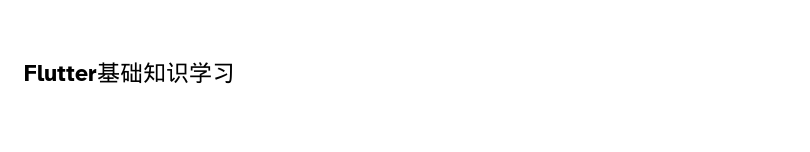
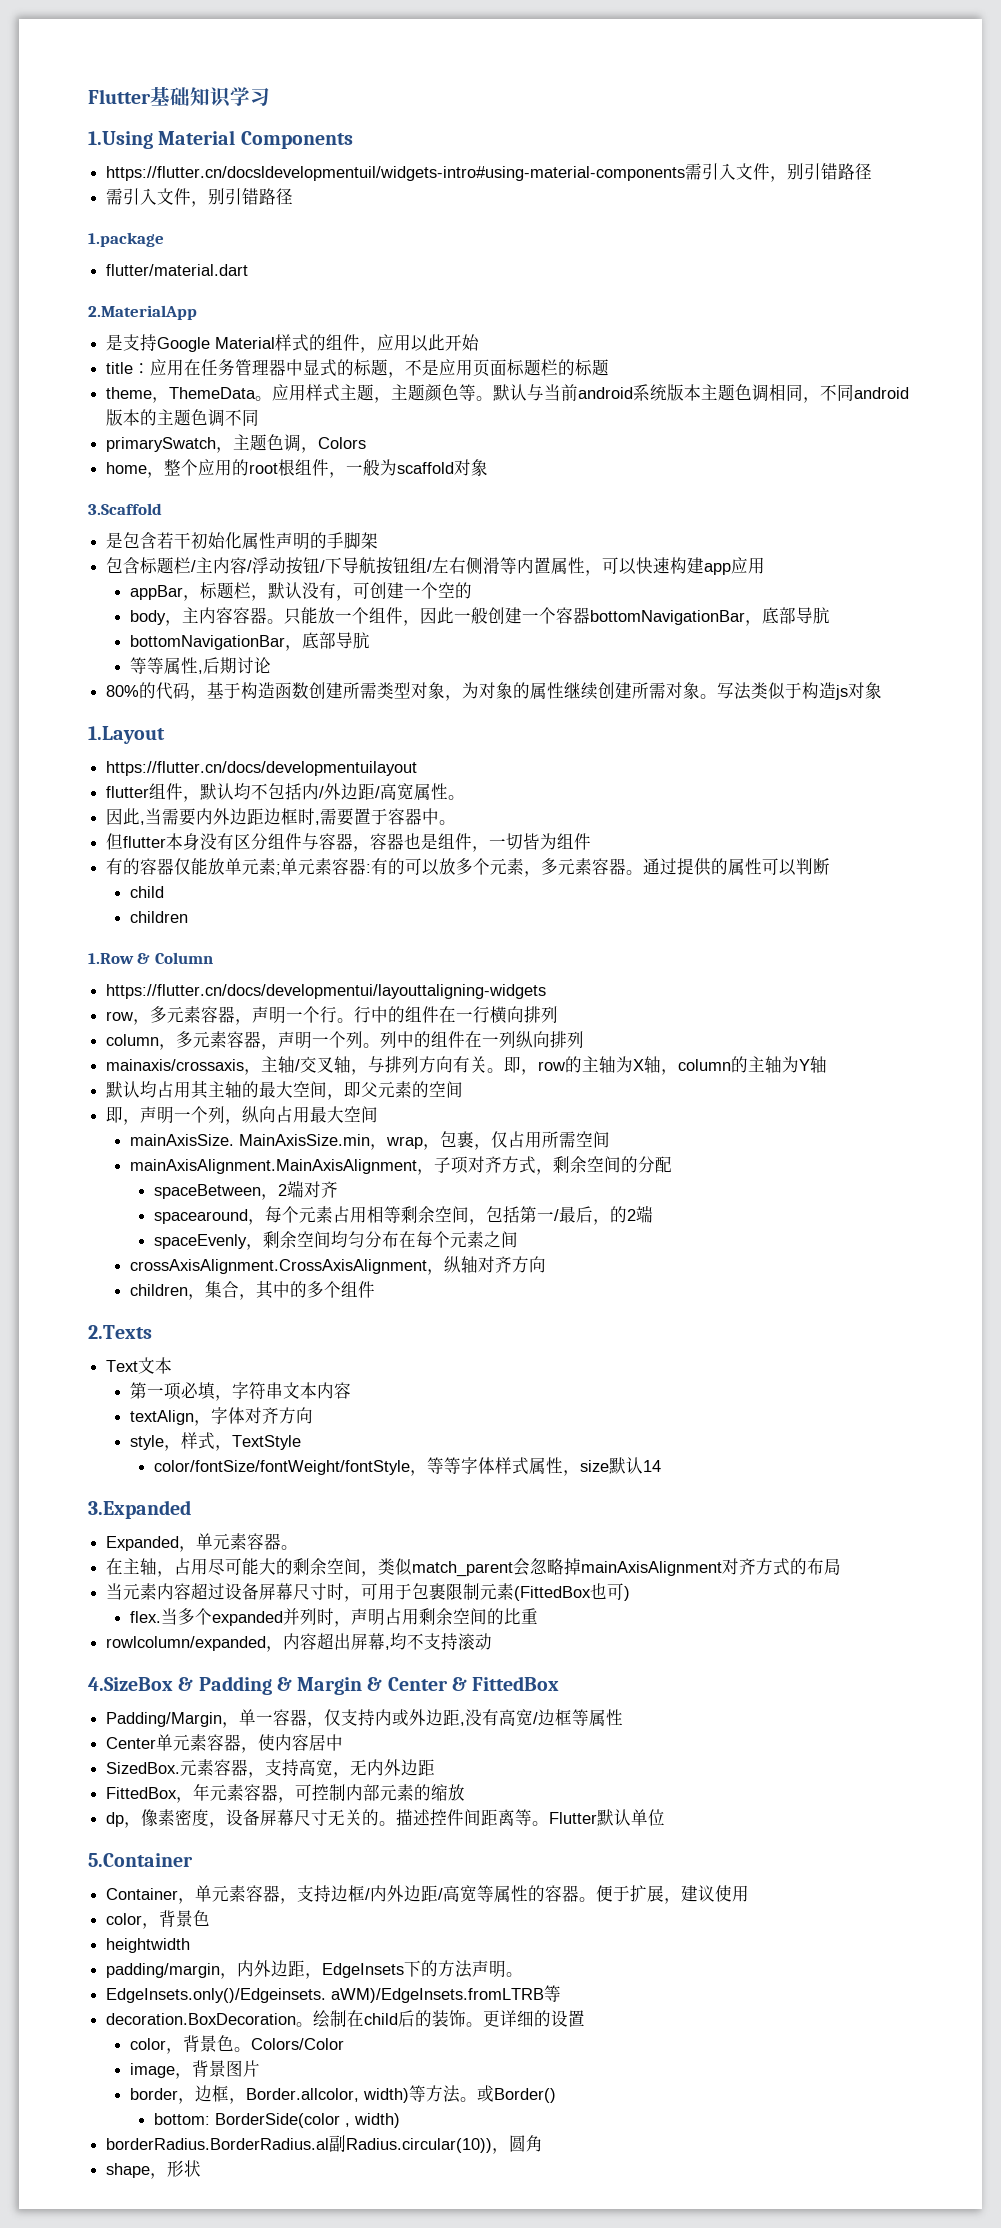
+ 1.Using Material Components
+ https://flutter.cn/docsldevelopmentuil/widgets-intro#using-material-components需引入文件，别引错路径
+ 需引入文件，别引错路径
+ 1.package
+ flutter/material.dart
+ 2.MaterialApp
+ 是支持Google Material样式的组件，应用以此开始
+ title：应用在任务管理器中显式的标题，不是应用页面标题栏的标题
+ theme，ThemeData。应用样式主题，主题颜色等。默认与当前android系统版本主题色调相同，不同android版本的主题色调不同
+ primarySwatch，主题色调，Colors
+ home，整个应用的root根组件，一般为scaffold对象
+ 3.Scaffold
+ 是包含若干初始化属性声明的手脚架
+ 包含标题栏/主内容/浮动按钮/下导航按钮组/左右侧滑等内置属性，可以快速构建app应用
+ appBar，标题栏，默认没有，可创建一个空的
+ body，主内容容器。只能放一个组件，因此一般创建一个容器bottomNavigationBar，底部导肮
+ bottomNavigationBar，底部导肮
+ 等等属性,后期讨论
+ 80%的代码，基于构造函数创建所需类型对象，为对象的属性继续创建所需对象。写法类似于构造js对象
+ 1.Layout
+ https://flutter.cn/docs/developmentuilayout
+ flutter组件，默认均不包括内/外边距/高宽属性。
+ 因此,当需要内外边距边框时,需要置于容器中。
+ 但flutter本身没有区分组件与容器，容器也是组件，一切皆为组件
+ 有的容器仅能放单元素;单元素容器:有的可以放多个元素，多元素容器。通过提供的属性可以判断
+ child
+ children
+ 1.Row & Column
+ https://flutter.cn/docs/developmentui/layouttaligning-widgets
+ row，多元素容器，声明一个行。行中的组件在一行横向排列
+ column，多元素容器，声明一个列。列中的组件在一列纵向排列
+ mainaxis/crossaxis，主轴/交叉轴，与排列方向有关。即，row的主轴为X轴，column的主轴为Y轴
+ 默认均占用其主轴的最大空间，即父元素的空间
+ 即，声明一个列，纵向占用最大空间
+ mainAxisSize. MainAxisSize.min，wrap，包裹，仅占用所需空间
+ mainAxisAlignment.MainAxisAlignment，子项对齐方式，剩余空间的分配
+ spaceBetween，2端对齐
+ spacearound，每个元素占用相等剩余空间，包括第一/最后，的2端
+ spaceEvenly，剩余空间均匀分布在每个元素之间
+ crossAxisAlignment.CrossAxisAlignment，纵轴对齐方向
+ children，集合，其中的多个组件
+ 2.Texts
+ Text文本
+ 第一项必填，字符串文本内容
+ textAlign，字体对齐方向
+ style，样式，TextStyle
+ color/fontSize/fontWeight/fontStyle，等等字体样式属性，size默认14
+ 3.Expanded
+ Expanded，单元素容器。
+ 在主轴，占用尽可能大的剩余空间，类似match_parent会忽略掉mainAxisAlignment对齐方式的布局
+ 当元素内容超过设备屏幕尺寸时，可用于包裹限制元素(FittedBox也可)
+ flex.当多个expanded并列时，声明占用剩余空间的比重
+ rowlcolumn/expanded，内容超出屏幕,均不支持滚动
+ 4.SizeBox & Padding & Margin & Center & FittedBox
+ Padding/Margin，单一容器，仅支持内或外边距,没有高宽/边框等属性
+ Center单元素容器，使内容居中
+ SizedBox.元素容器，支持高宽，无内外边距
+ FittedBox，年元素容器，可控制内部元素的缩放
+ dp，像素密度，设备屏幕尺寸无关的。描述控件间距离等。Flutter默认单位
+ 5.Container
+ Container，单元素容器，支持边框/内外边距/高宽等属性的容器。便于扩展，建议使用
+ color，背景色
+ heightwidth
+ padding/margin，内外边距，EdgeInsets下的方法声明。
+ EdgeInsets.only()/Edgeinsets. aWM)/EdgeInsets.fromLTRB等
+ decoration.BoxDecoration。绘制在child后的装饰。更详细的设置
+ color，背景色。Colors/Color
+ image，背景图片
+ border，边框，Border.allcolor, width)等方法。或Border()
+ bottom: BorderSide(color , width)
+ borderRadius.BorderRadius.al副Radius.circular(10))，圆角
+ shape，形状

